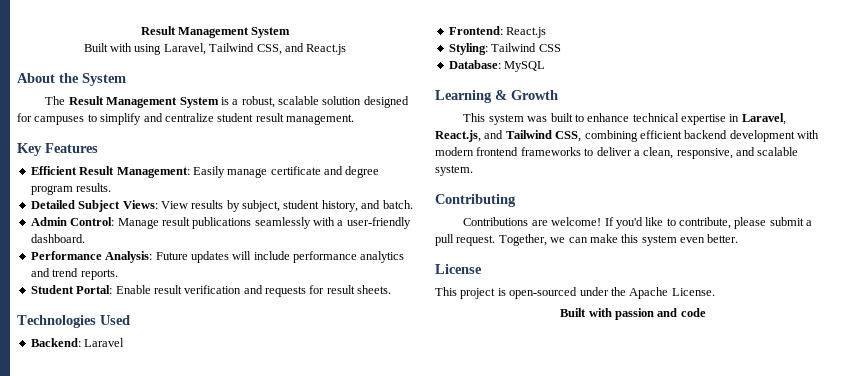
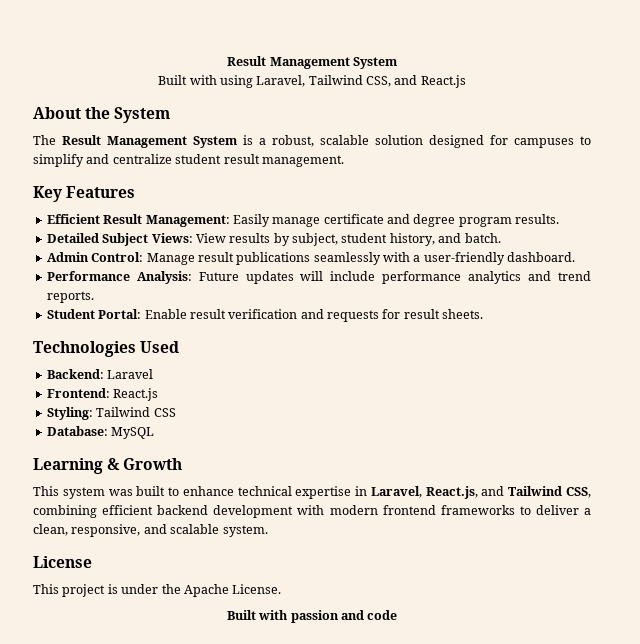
- Contributing
- Contributions are welcome! If you'd like to contribute, please submit a pull request. Together, we can make this system even better.
- This project is open-sourced under the Apache License.
+ This project is under the Apache License.

